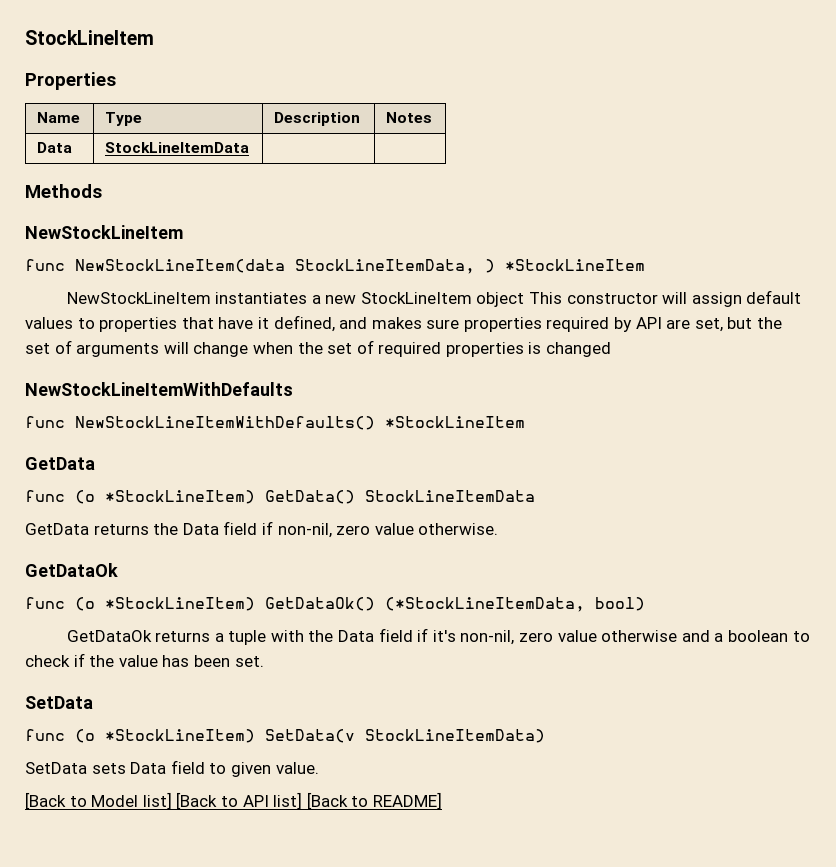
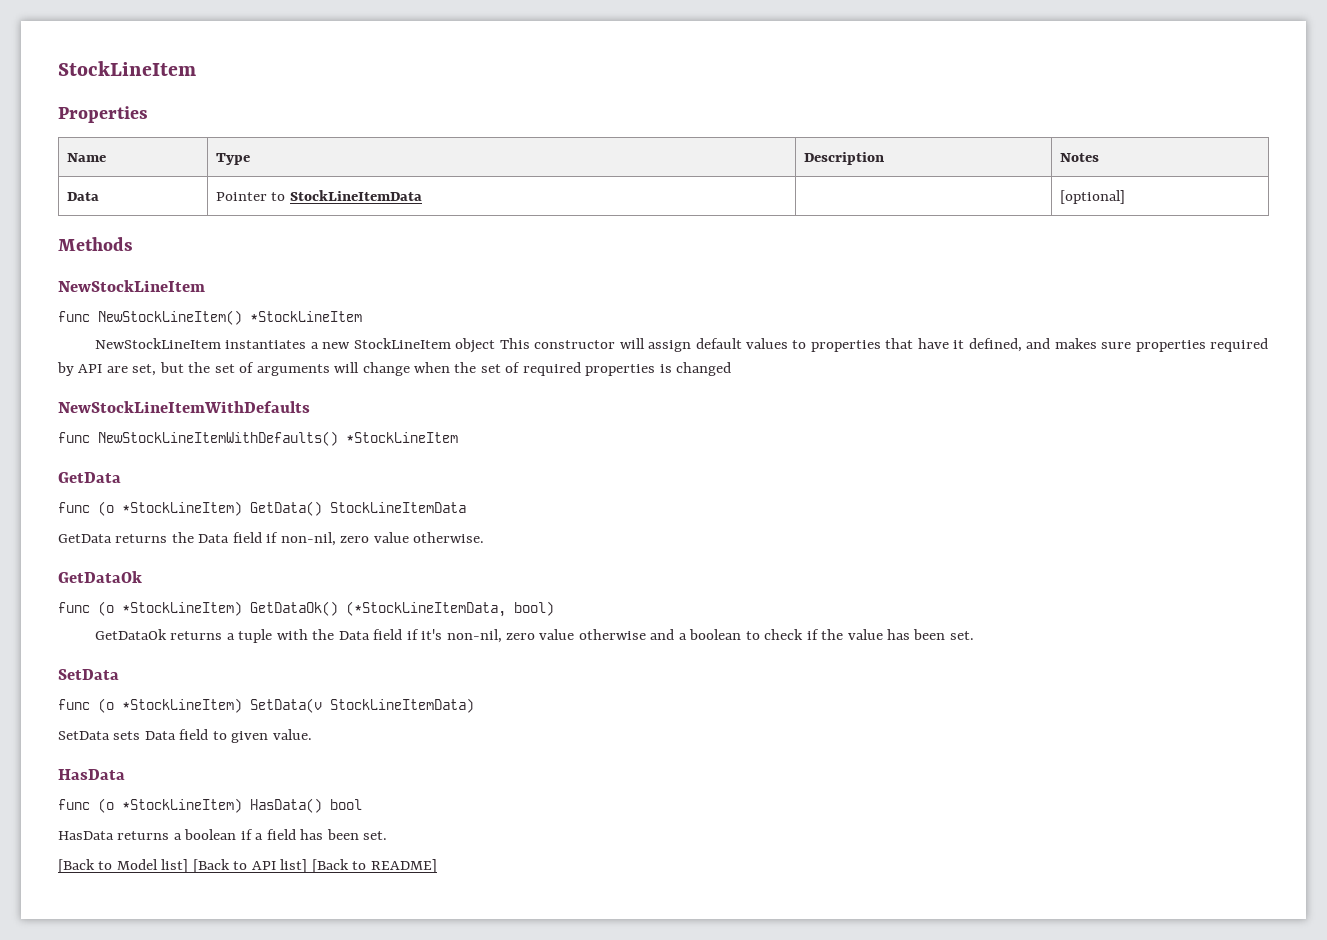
- Data | StockLineItemData | |
+ Data | Pointer to StockLineItemData | | [optional]
- func NewStockLineItem(data StockLineItemData, ) *StockLineItem
+ func NewStockLineItem() *StockLineItem
  SetData sets Data field to given value.
+ HasData
+ func (o *StockLineItem) HasData() bool
+ HasData returns a boolean if a field has been set.

